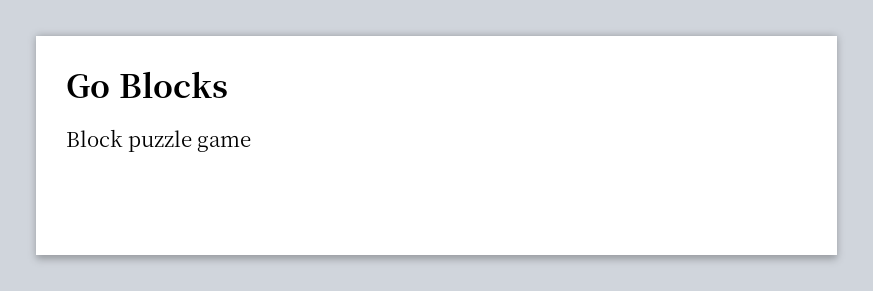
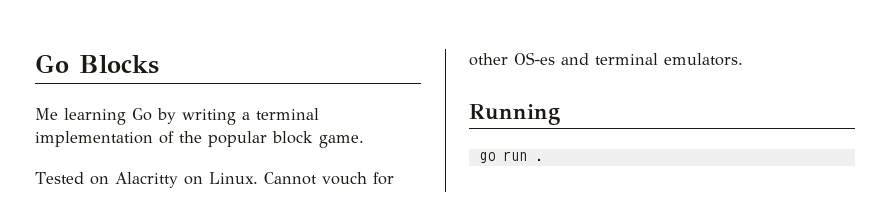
- Block puzzle game
+ Me learning Go by writing a terminal implementation of the popular block game.
+ Tested on Alacritty on Linux. Cannot vouch for other OS-es and terminal emulators.
+ Running
+ go run .

